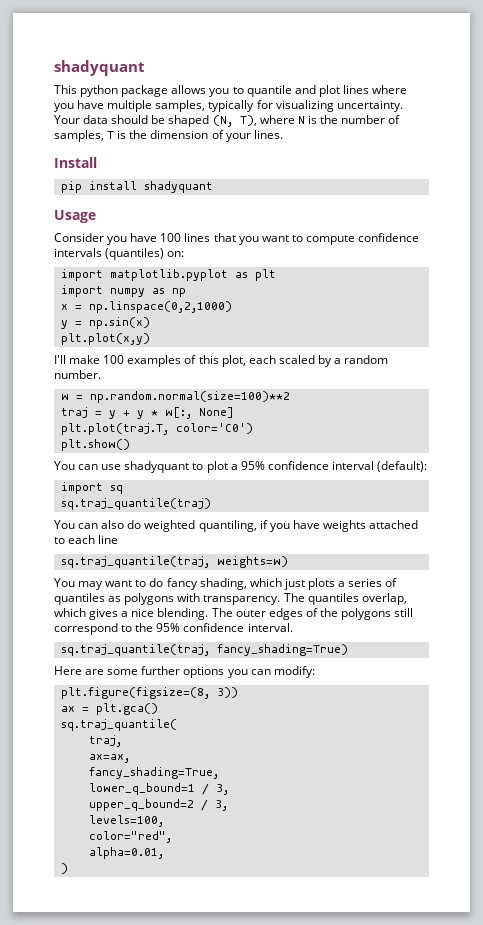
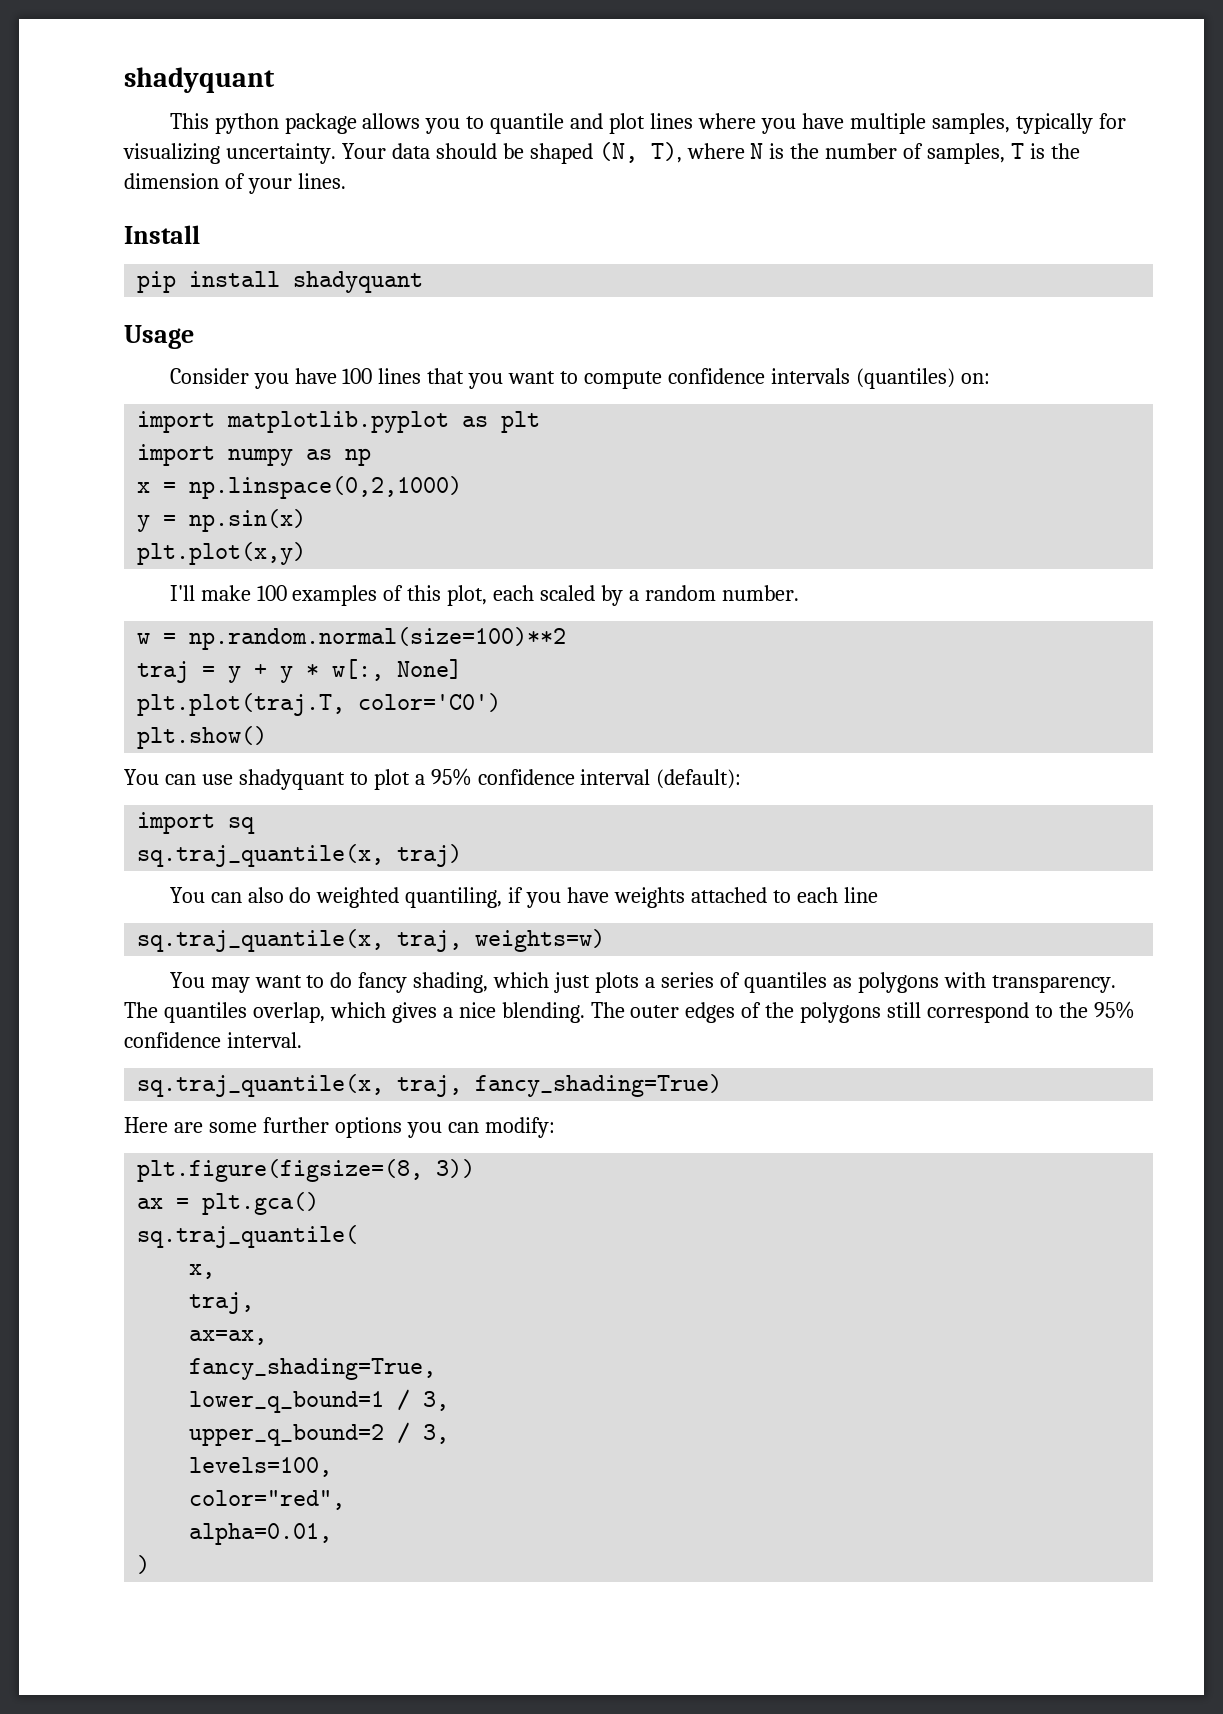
- sq.traj_quantile(traj)
+ sq.traj_quantile(x, traj)
- sq.traj_quantile(traj, weights=w)
+ sq.traj_quantile(x, traj, weights=w)
- sq.traj_quantile(traj, fancy_shading=True)
+ sq.traj_quantile(x, traj, fancy_shading=True)
+ x,

